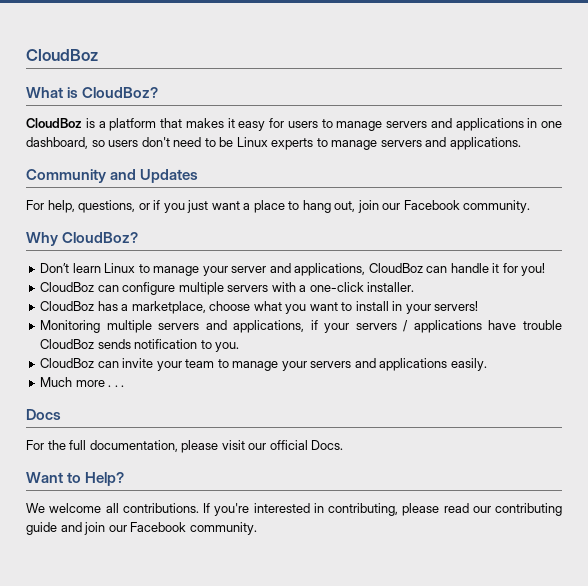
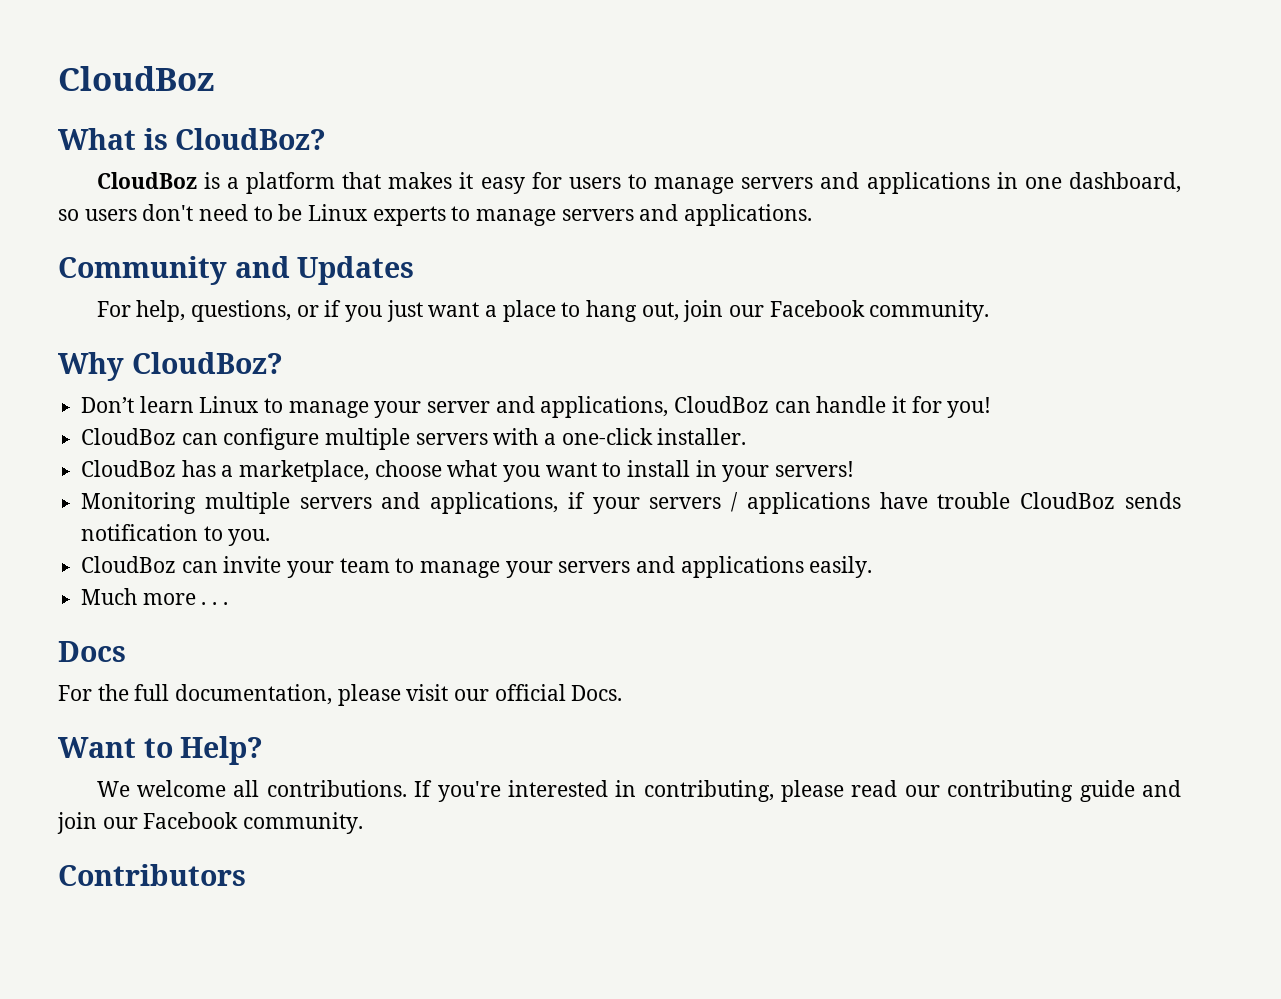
+ Contributors

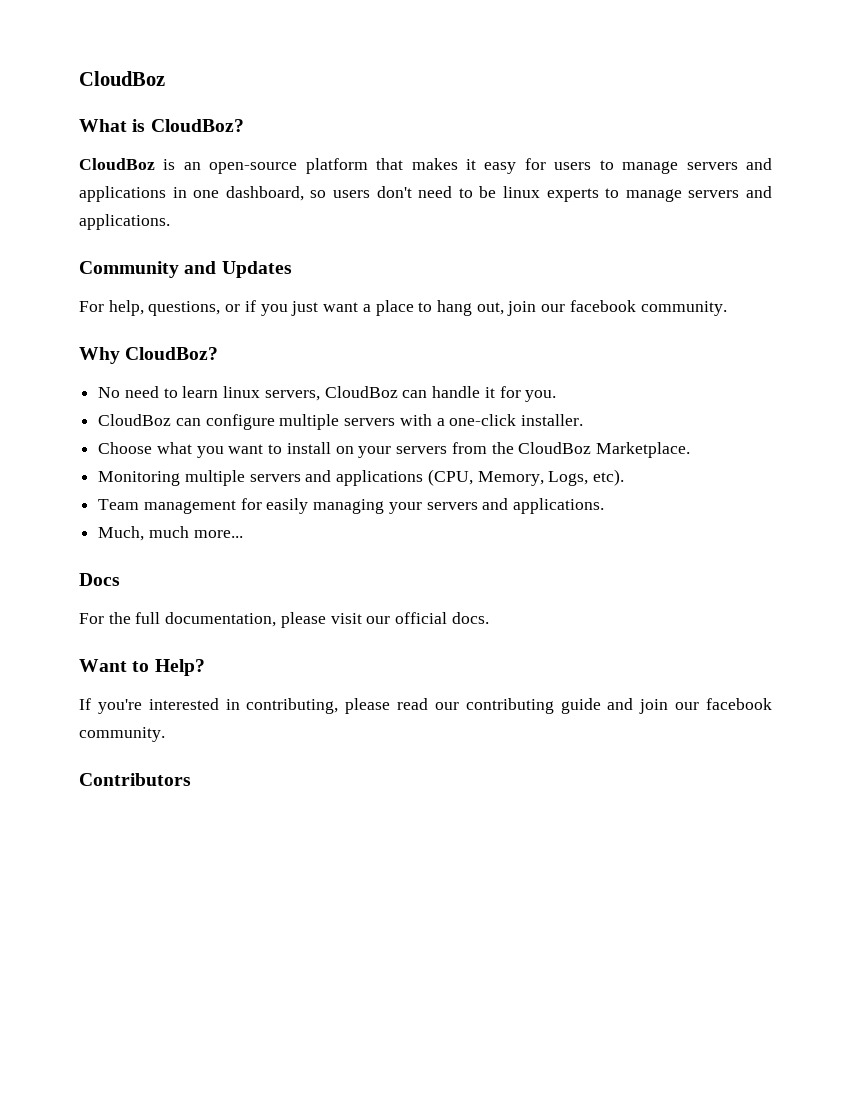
- CloudBoz is a platform that makes it easy for users to manage servers and applications in one dashboard, so users don't need to be Linux experts to manage servers and applications.
+ CloudBoz is an open-source platform that makes it easy for users to manage servers and applications in one dashboard, so users don't need to be linux experts to manage servers and applications.
- For help, questions, or if you just want a place to hang out, join our Facebook community.
+ For help, questions, or if you just want a place to hang out, join our facebook community.
- Don’t learn Linux to manage your server and applications, CloudBoz can handle it for you!
+ No need to learn linux servers, CloudBoz can handle it for you.
- CloudBoz has a marketplace, choose what you want to install in your servers!
- Monitoring multiple servers and applications, if your servers / applications have trouble CloudBoz sends notification to you.
- CloudBoz can invite your team to manage your servers and applications easily.
- Much more . . .
+ Choose what you want to install on your servers from the CloudBoz Marketplace.
+ Monitoring multiple servers and applications (CPU, Memory, Logs, etc).
+ Team management for easily managing your servers and applications.
+ Much, much more...
- For the full documentation, please visit our official Docs.
+ For the full documentation, please visit our official docs.
- We welcome all contributions. If you're interested in contributing, please read our contributing guide and join our Facebook community.
+ If you're interested in contributing, please read our contributing guide and join our facebook community.

